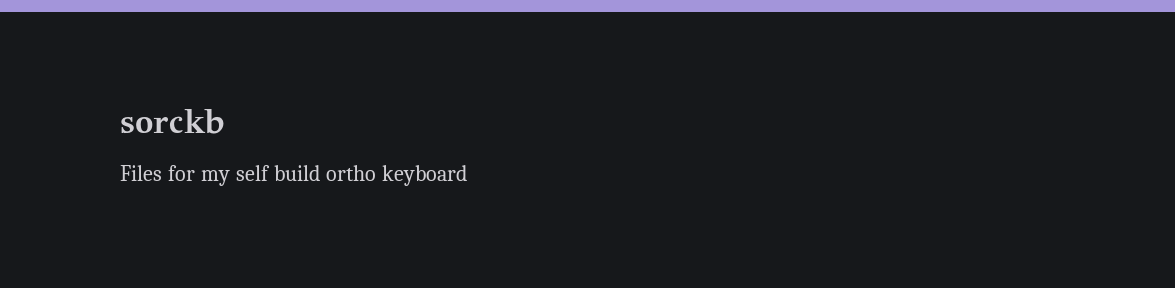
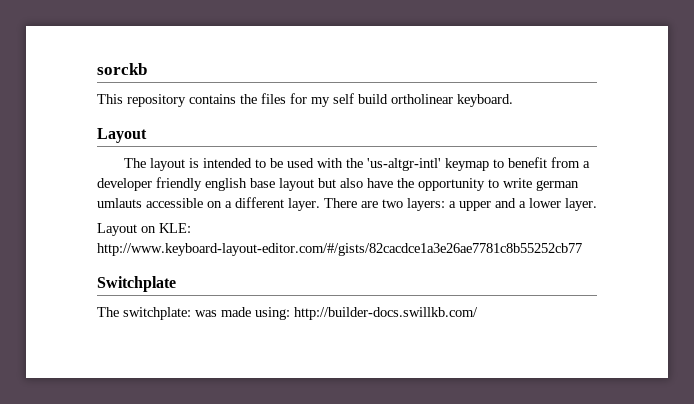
- Files for my self build ortho keyboard
+ This repository contains the files for my self build ortholinear keyboard.
+ Layout
+ The layout is intended to be used with the 'us-altgr-intl' keymap to benefit from a developer friendly english base layout but also have the opportunity to write german umlauts accessible on a different layer. There are two layers: a upper and a lower layer.
+ Layout on KLE: http://www.keyboard-layout-editor.com/#/gists/82cacdce1a3e26ae7781c8b55252cb77
+ Switchplate
+ The switchplate: was made using: http://builder-docs.swillkb.com/

